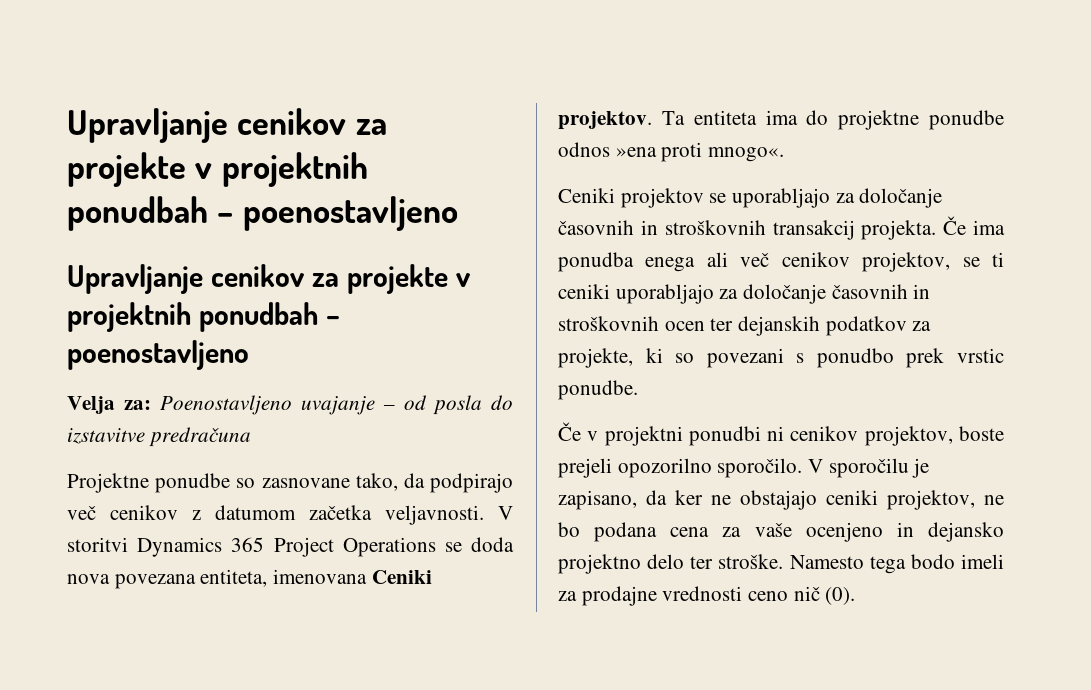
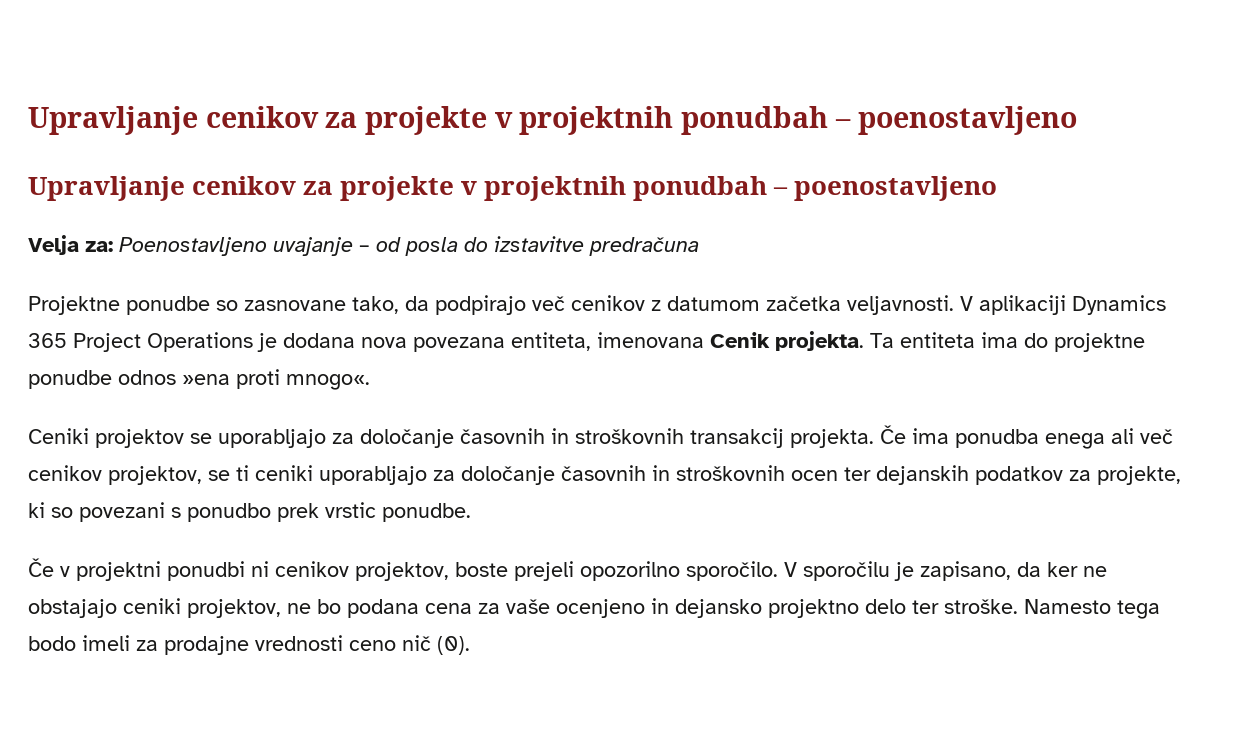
- V storitvi Dynamics 365 Project Operations se doda nova povezana entiteta, imenovana Ceniki projektov.
+ V aplikaciji Dynamics 365 Project Operations je dodana nova povezana entiteta, imenovana Cenik projekta.

